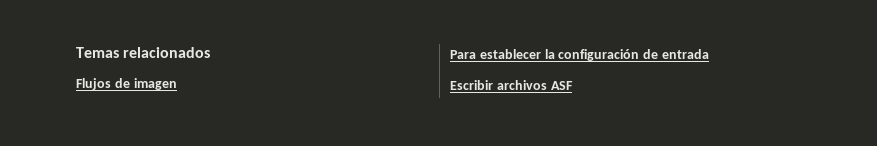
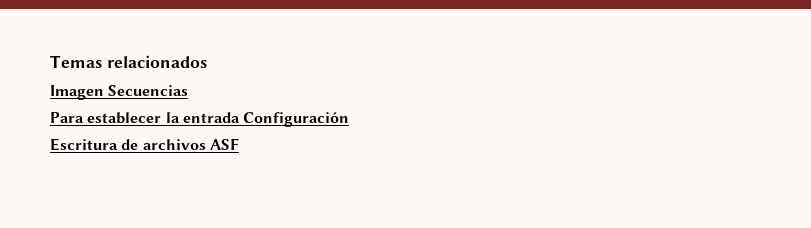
- Flujos de imagen
+ Imagen Secuencias
- Para establecer la configuración de entrada
- Escribir archivos ASF
+ Para establecer la entrada Configuración
+ Escritura de archivos ASF

